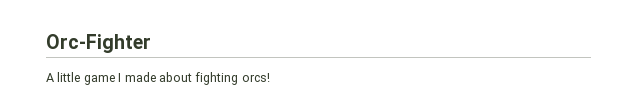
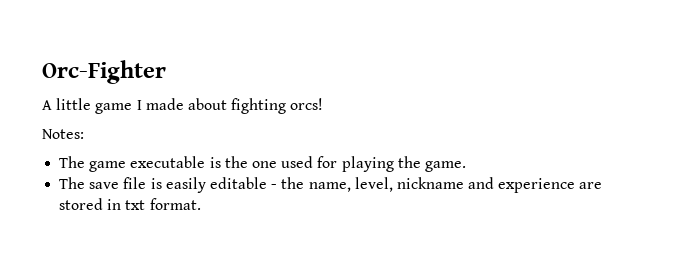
+ Notes:
+ The game executable is the one used for playing the game.
+ The save file is easily editable - the name, level, nickname and experience are stored in txt format.

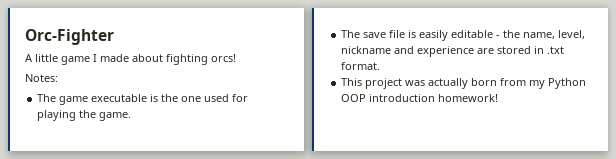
- The save file is easily editable - the name, level, nickname and experience are stored in txt format.
+ The save file is easily editable - the name, level, nickname and experience are stored in .txt format.
+ This project was actually born from my Python OOP introduction homework!

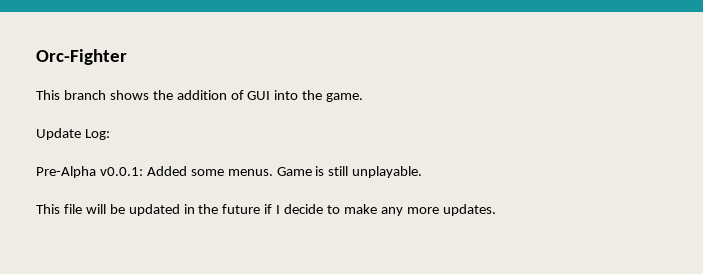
- A little game I made about fighting orcs!
- Notes:
- The game executable is the one used for playing the game.
- The save file is easily editable - the name, level, nickname and experience are stored in .txt format.
- This project was actually born from my Python OOP introduction homework!
+ This branch shows the addition of GUI into the game.
+ Update Log:
+ Pre-Alpha v0.0.1: Added some menus. Game is still unplayable.
+ This file will be updated in the future if I decide to make any more updates.

